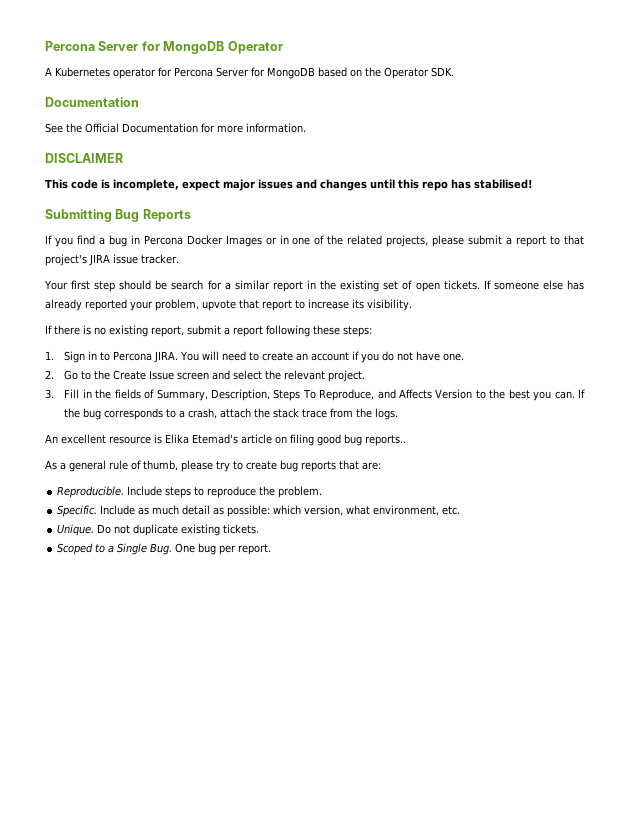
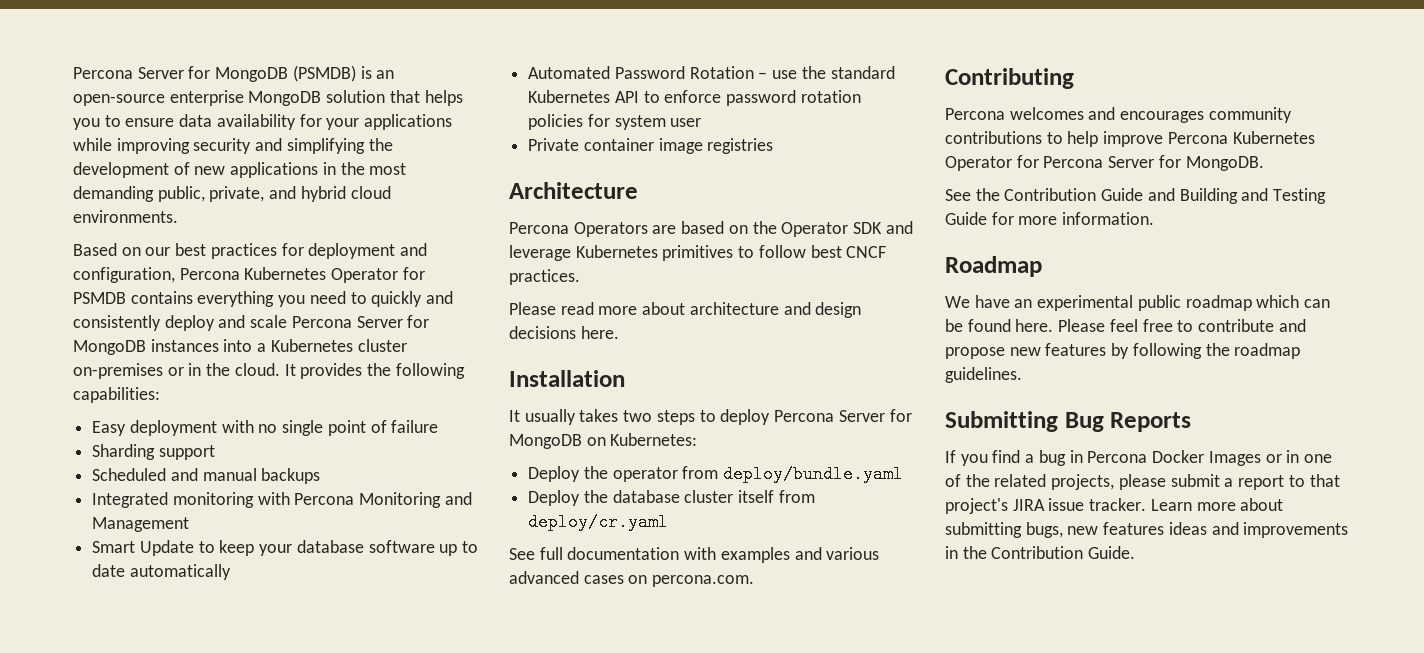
- Percona Server for MongoDB Operator
- A Kubernetes operator for Percona Server for MongoDB based on the Operator SDK.
- Documentation
- See the Official Documentation for more information.
- DISCLAIMER
- This code is incomplete, expect major issues and changes until this repo has stabilised!
+ Percona Server for MongoDB (PSMDB) is an open-source enterprise MongoDB solution that helps you to ensure data availability for your applications while improving security and simplifying the development of new applications in the most demanding public, private, and hybrid cloud environments.
+ Based on our best practices for deployment and configuration, Percona Kubernetes Operator for PSMDB contains everything you need to quickly and consistently deploy and scale Percona Server for MongoDB instances into a Kubernetes cluster on-premises or in the cloud. It provides the following capabilities:
+ Easy deployment with no single point of failure
+ Sharding support
+ Scheduled and manual backups
+ Integrated monitoring with Percona Monitoring and Management
+ Smart Update to keep your database software up to date automatically
+ Automated Password Rotation – use the standard Kubernetes API to enforce password rotation policies for system user
+ Private container image registries
+ Architecture
+ Percona Operators are based on the Operator SDK and leverage Kubernetes primitives to follow best CNCF practices.
+ Please read more about architecture and design decisions here.
+ Installation
+ It usually takes two steps to deploy Percona Server for MongoDB on Kubernetes:
+ Deploy the operator from deploy/bundle.yaml
+ Deploy the database cluster itself from deploy/cr.yaml
+ See full documentation with examples and various advanced cases on percona.com.
+ Contributing
+ Percona welcomes and encourages community contributions to help improve Percona Kubernetes Operator for Percona Server for MongoDB.
+ See the Contribution Guide and Building and Testing Guide for more information.
+ Roadmap
+ We have an experimental public roadmap which can be found here. Please feel free to contribute and propose new features by following the roadmap guidelines.
- If you find a bug in Percona Docker Images or in one of the related projects, please submit a report to that project's JIRA issue tracker.
- Your first step should be search for a similar report in the existing set of open tickets. If someone else has already reported your problem, upvote that report to increase its visibility.
- If there is no existing report, submit a report following these steps:
- 1. Sign in to Percona JIRA. You will need to create an account if you do not have one.
- 2. Go to the Create Issue screen and select the relevant project.
- 3. Fill in the fields of Summary, Description, Steps To Reproduce, and Affects Version to the best you can. If the bug corresponds to a crash, attach the stack trace from the logs.
- An excellent resource is Elika Etemad's article on filing good bug reports..
- As a general rule of thumb, please try to create bug reports that are:
- Reproducible. Include steps to reproduce the problem.
- Specific. Include as much detail as possible: which version, what environment, etc.
- Unique. Do not duplicate existing tickets.
- Scoped to a Single Bug. One bug per report.
+ If you find a bug in Percona Docker Images or in one of the related projects, please submit a report to that project's JIRA issue tracker. Learn more about submitting bugs, new features ideas and improvements in the Contribution Guide.

